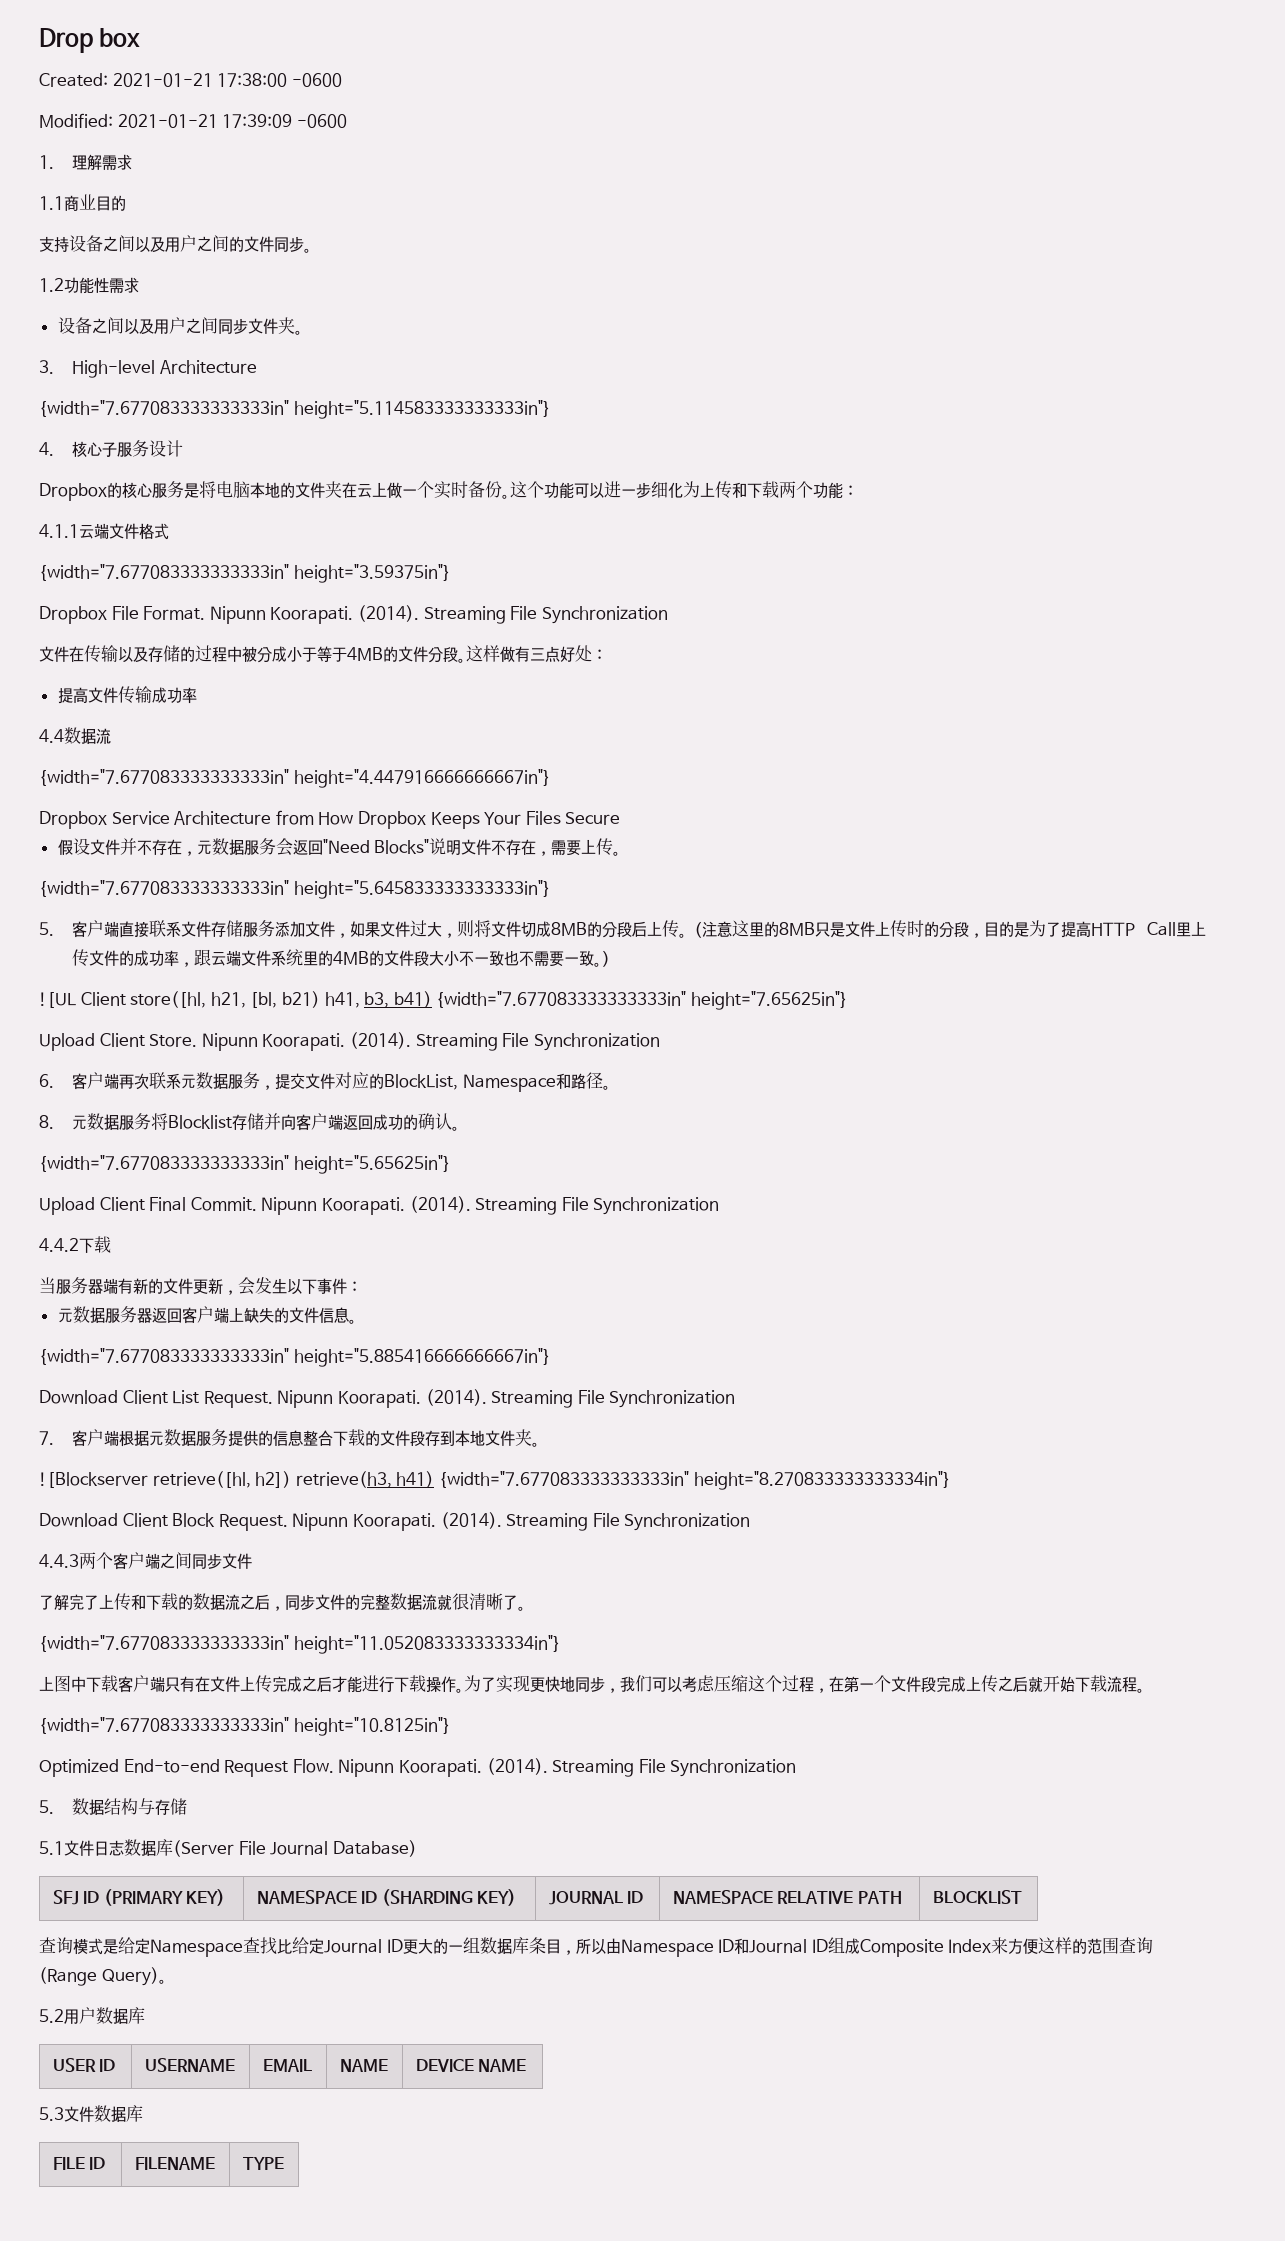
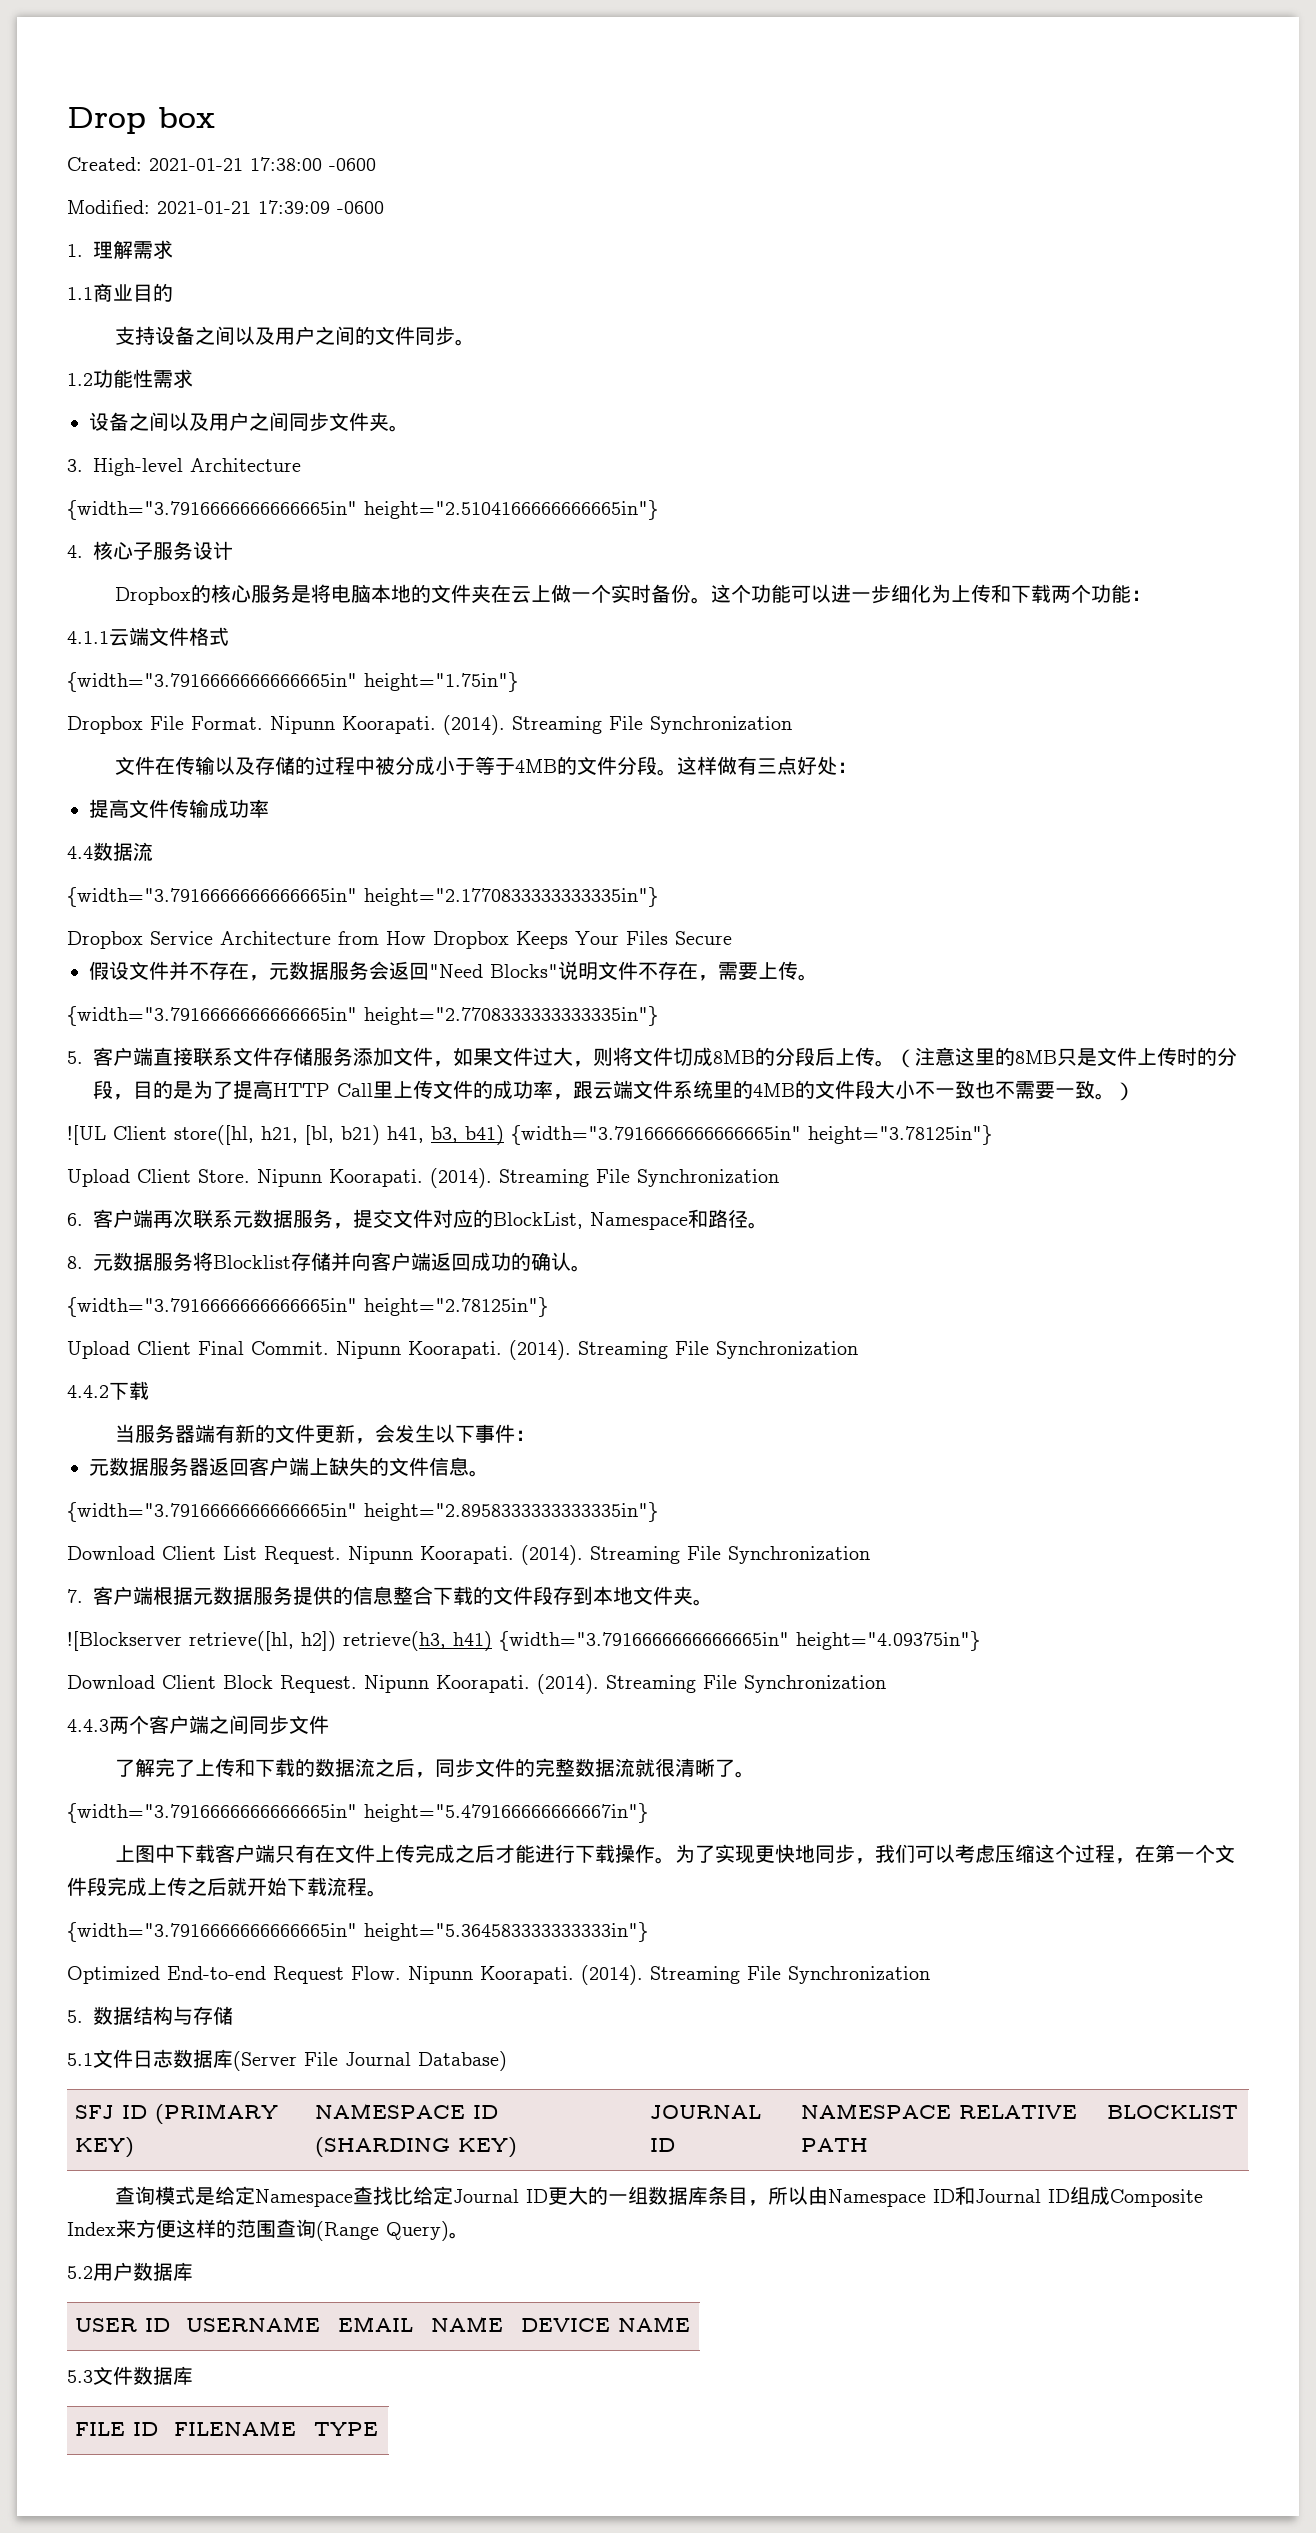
- {width="7.677083333333333in" height="5.114583333333333in"}
+ {width="3.7916666666666665in" height="2.5104166666666665in"}
- {width="7.677083333333333in" height="3.59375in"}
+ {width="3.7916666666666665in" height="1.75in"}
- {width="7.677083333333333in" height="4.447916666666667in"}
+ {width="3.7916666666666665in" height="2.1770833333333335in"}
- {width="7.677083333333333in" height="5.645833333333333in"}
+ {width="3.7916666666666665in" height="2.7708333333333335in"}
- ![UL Client store([hl, h21, [bl, b21) h41, b3, b41) {width="7.677083333333333in" height="7.65625in"}
+ ![UL Client store([hl, h21, [bl, b21) h41, b3, b41) {width="3.7916666666666665in" height="3.78125in"}
- {width="7.677083333333333in" height="5.65625in"}
+ {width="3.7916666666666665in" height="2.78125in"}
- {width="7.677083333333333in" height="5.885416666666667in"}
+ {width="3.7916666666666665in" height="2.8958333333333335in"}
- ![Blockserver retrieve([hl, h2]) retrieve(h3, h41) {width="7.677083333333333in" height="8.270833333333334in"}
+ ![Blockserver retrieve([hl, h2]) retrieve(h3, h41) {width="3.7916666666666665in" height="4.09375in"}
- {width="7.677083333333333in" height="11.052083333333334in"}
+ {width="3.7916666666666665in" height="5.479166666666667in"}
- {width="7.677083333333333in" height="10.8125in"}
+ {width="3.7916666666666665in" height="5.364583333333333in"}

